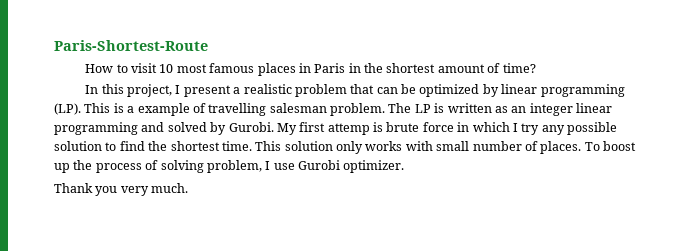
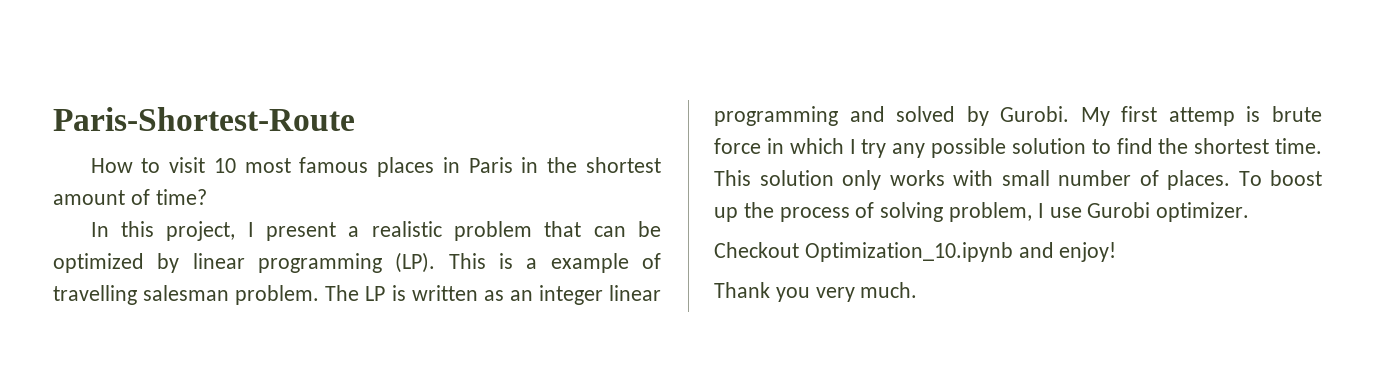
+ Checkout Optimization_10.ipynb and enjoy!

